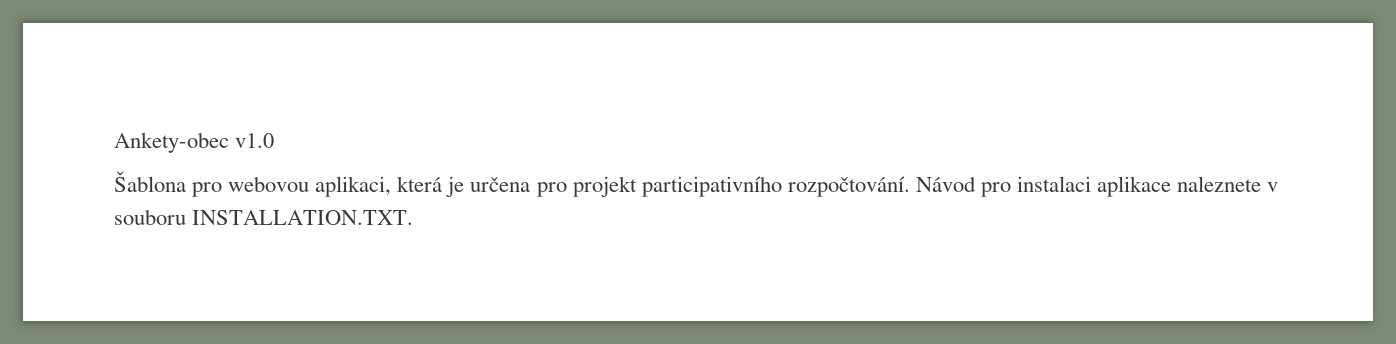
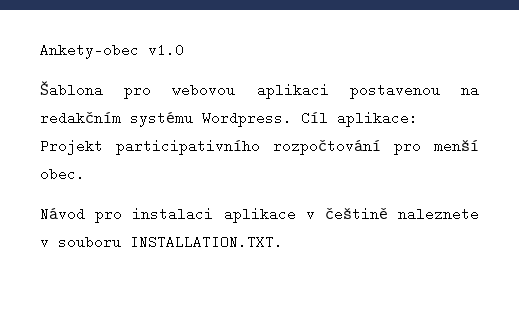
- Šablona pro webovou aplikaci, která je určena pro projekt participativního rozpočtování. Návod pro instalaci aplikace naleznete v souboru INSTALLATION.TXT.
+ Šablona pro webovou aplikaci postavenou na redakčním systému Wordpress. Cíl aplikace: Projekt participativního rozpočtování pro menší obec.
+ Návod pro instalaci aplikace v češtině naleznete v souboru INSTALLATION.TXT.

